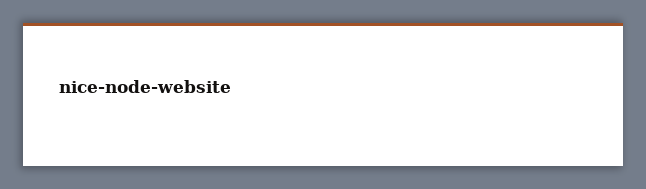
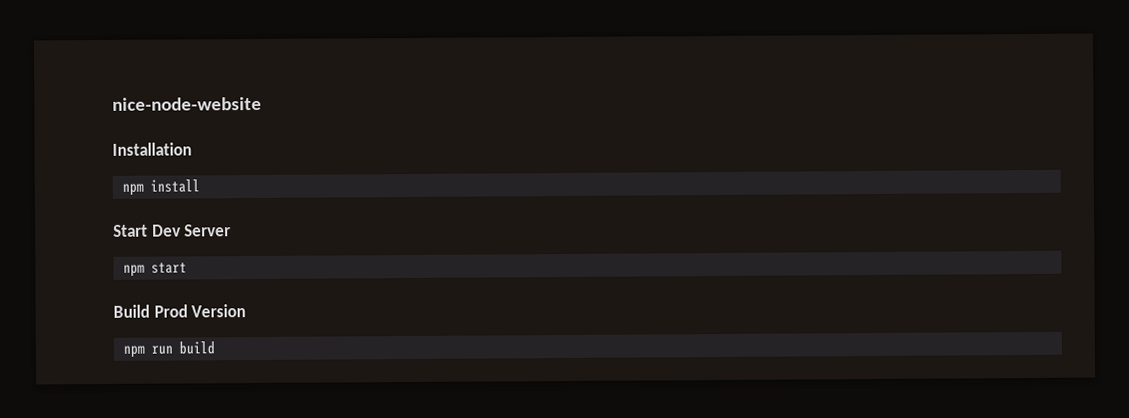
+ Installation
+ npm install
+ Start Dev Server
+ npm start
+ Build Prod Version
+ npm run build

